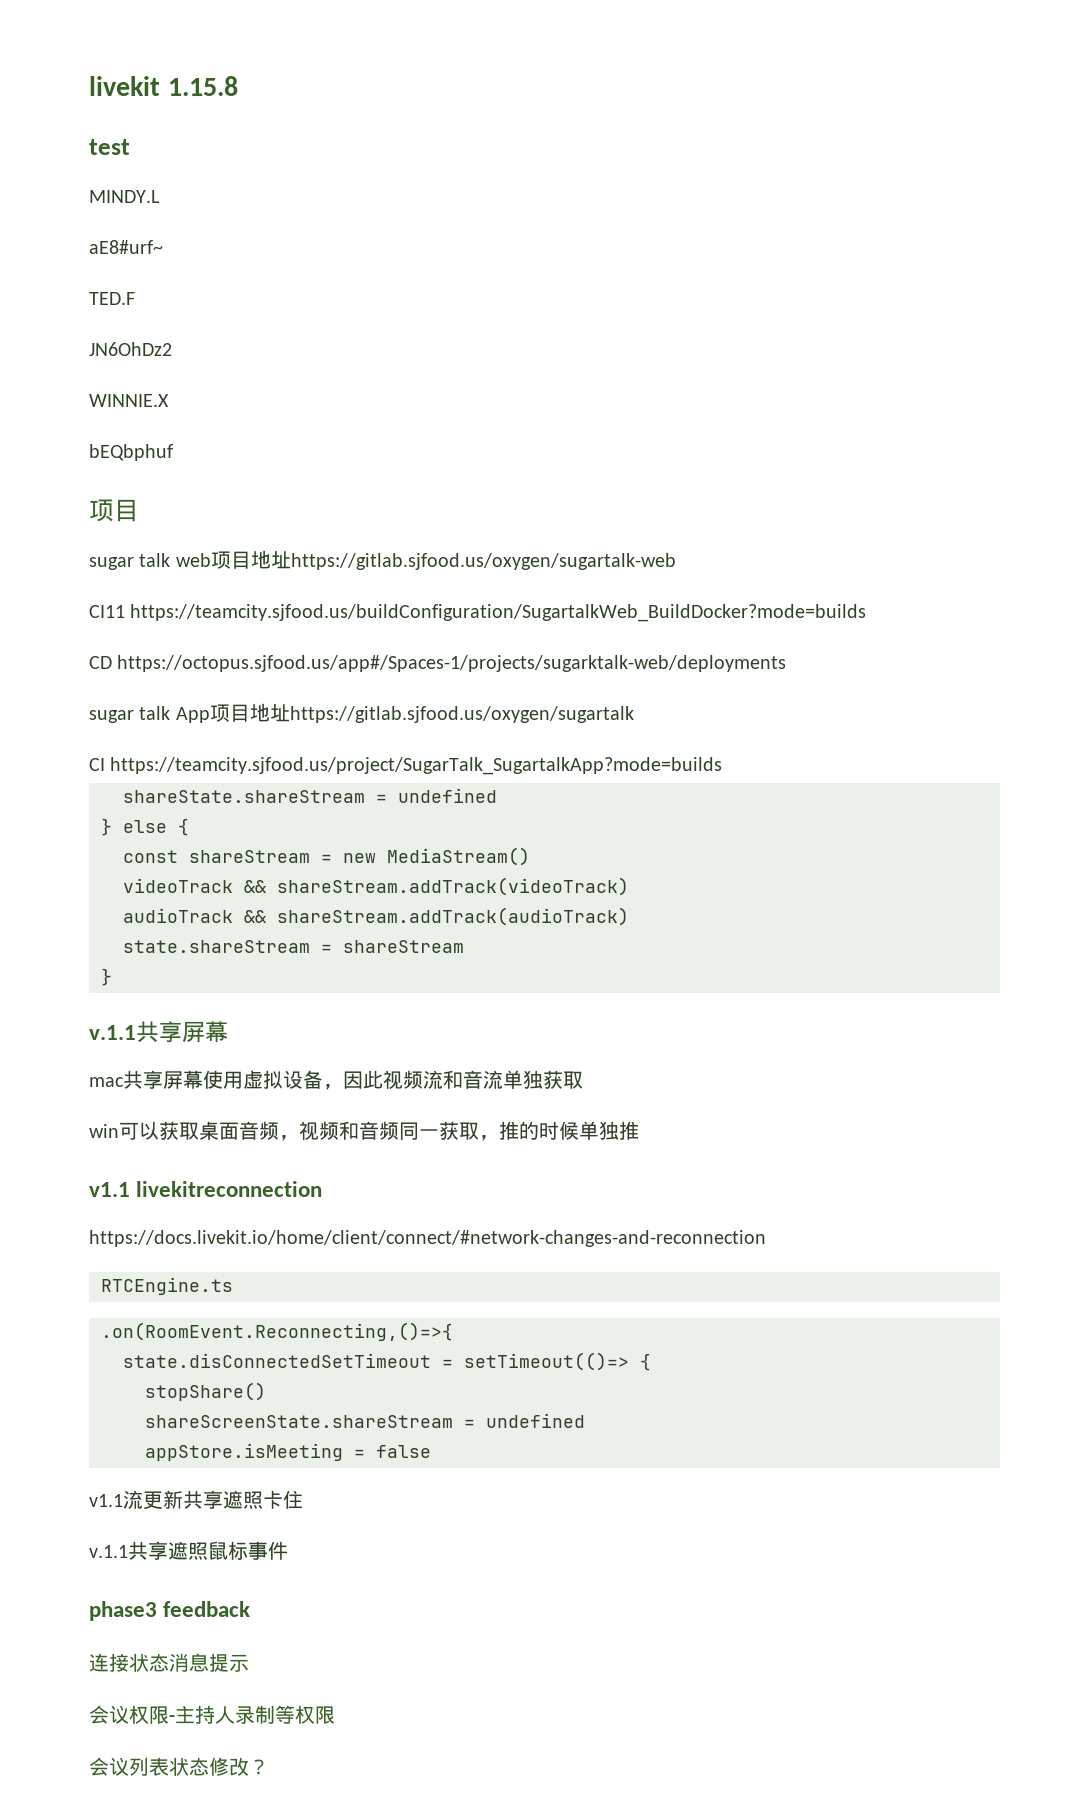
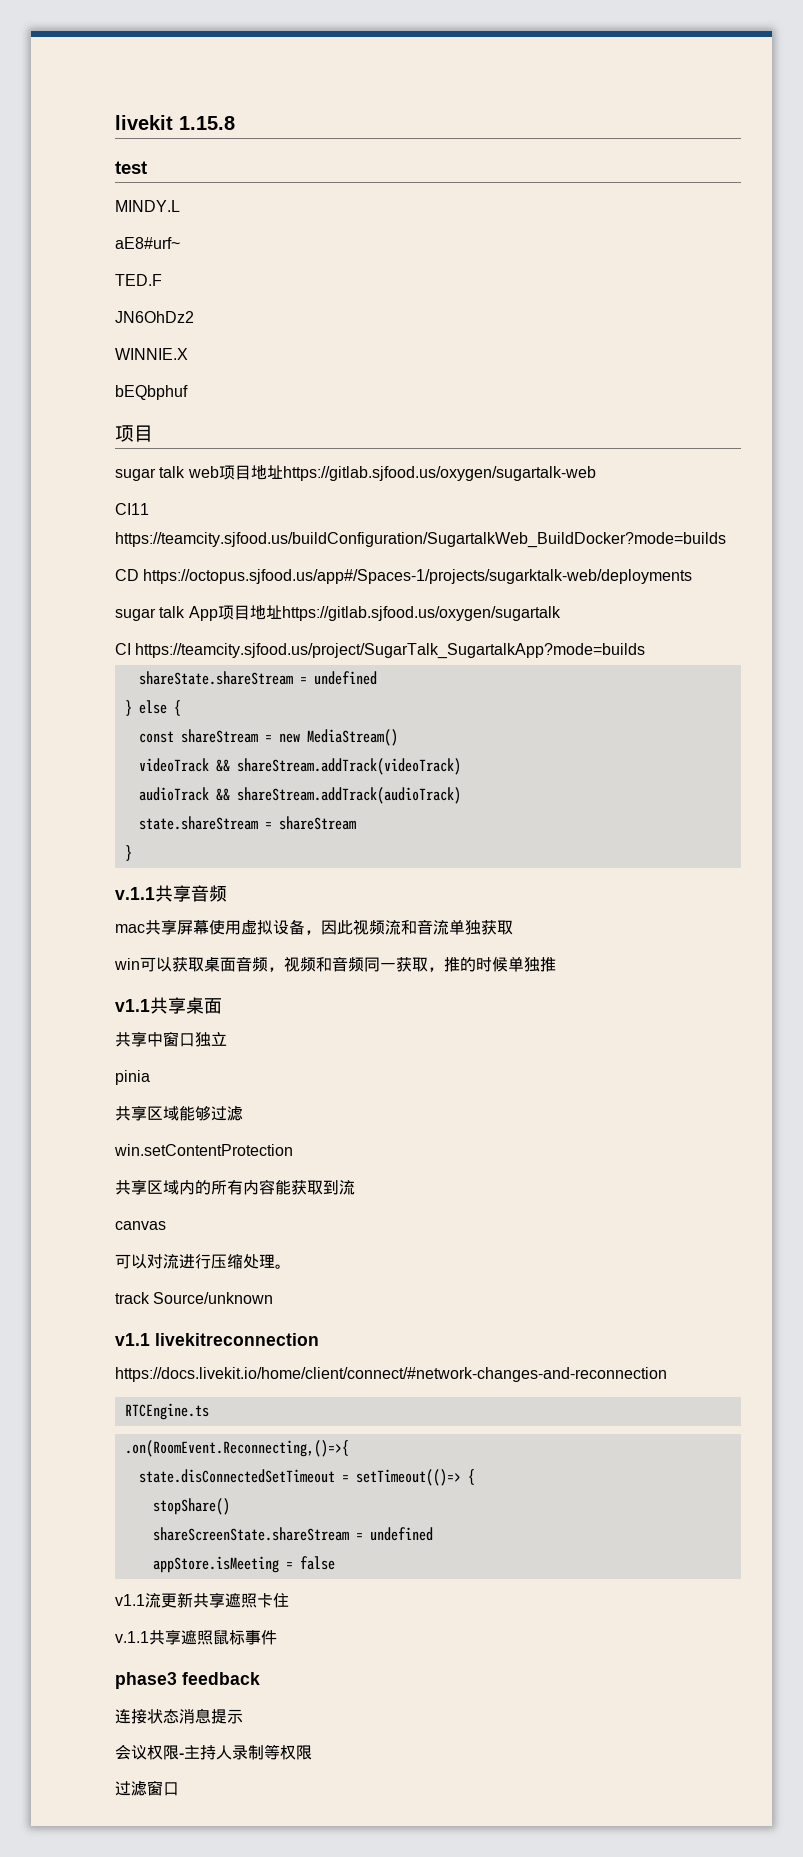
- v.1.1共享屏幕
+ v.1.1共享音频
+ v1.1共享桌面
+ 共享中窗口独立
+ pinia
+ 共享区域能够过滤
+ win.setContentProtection
+ 共享区域内的所有内容能获取到流
+ canvas
+ 可以对流进行压缩处理。
+ track Source/unknown
- 会议列表状态修改？
+ 过滤窗口

